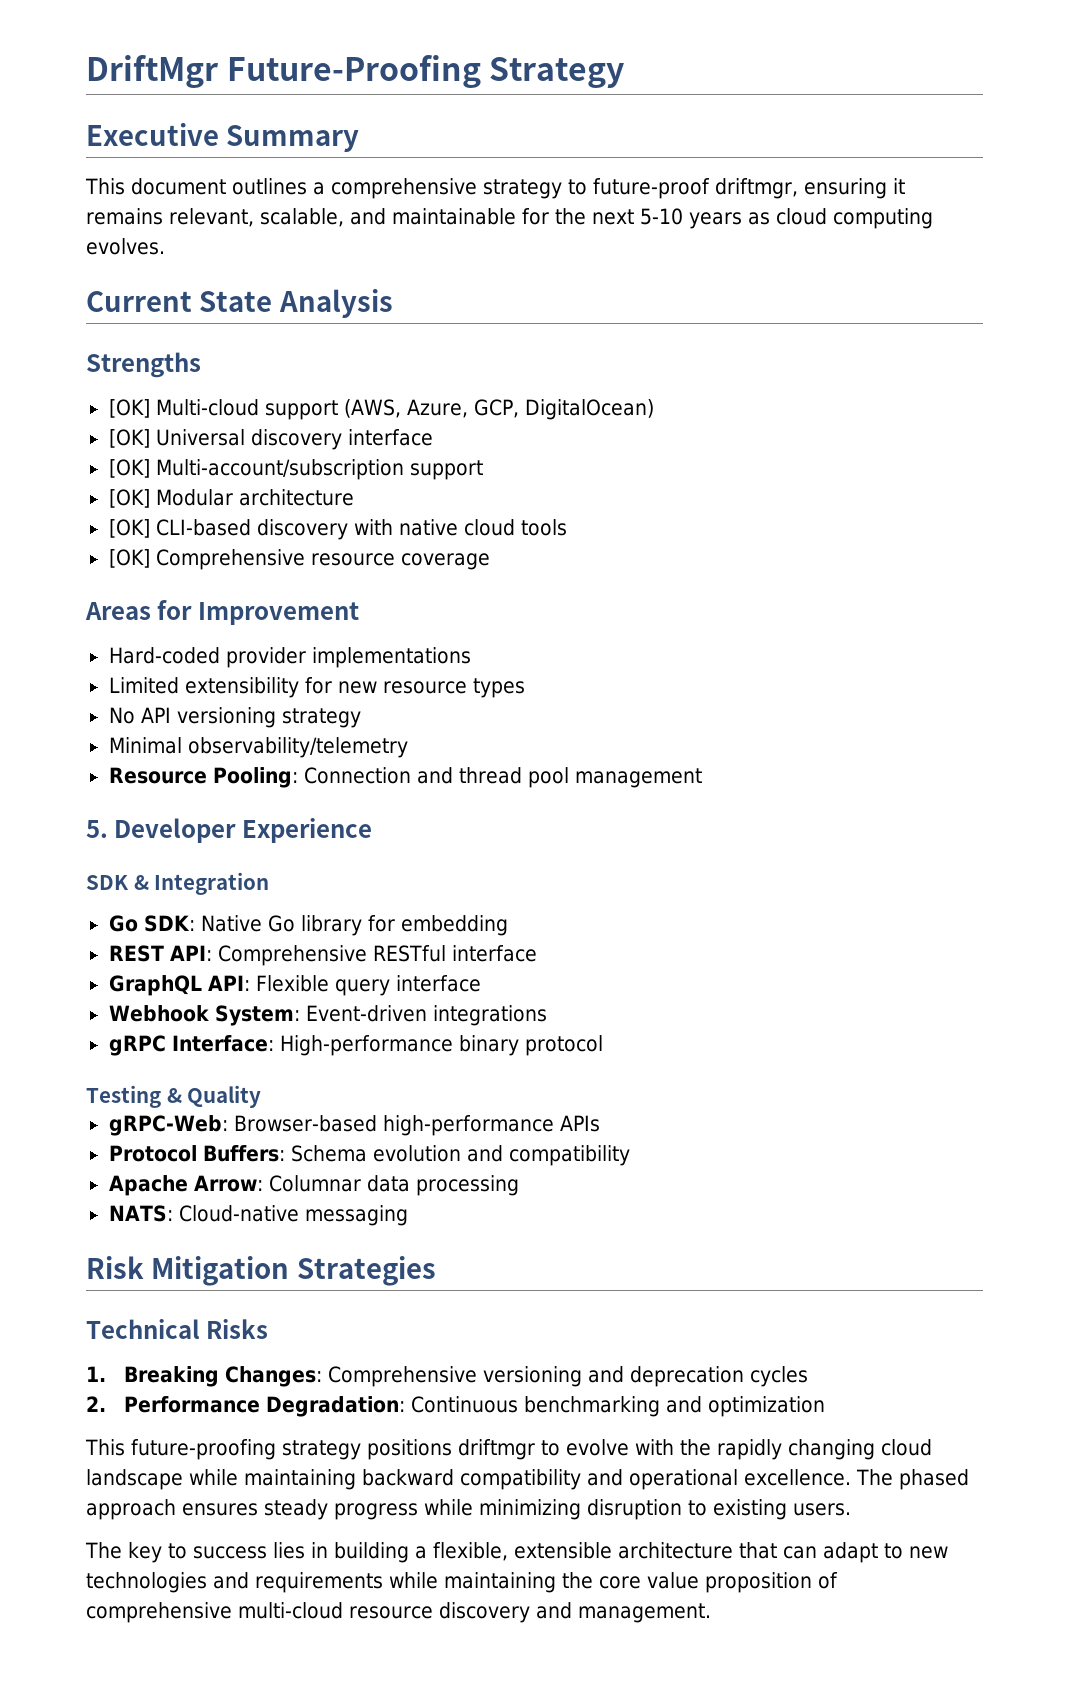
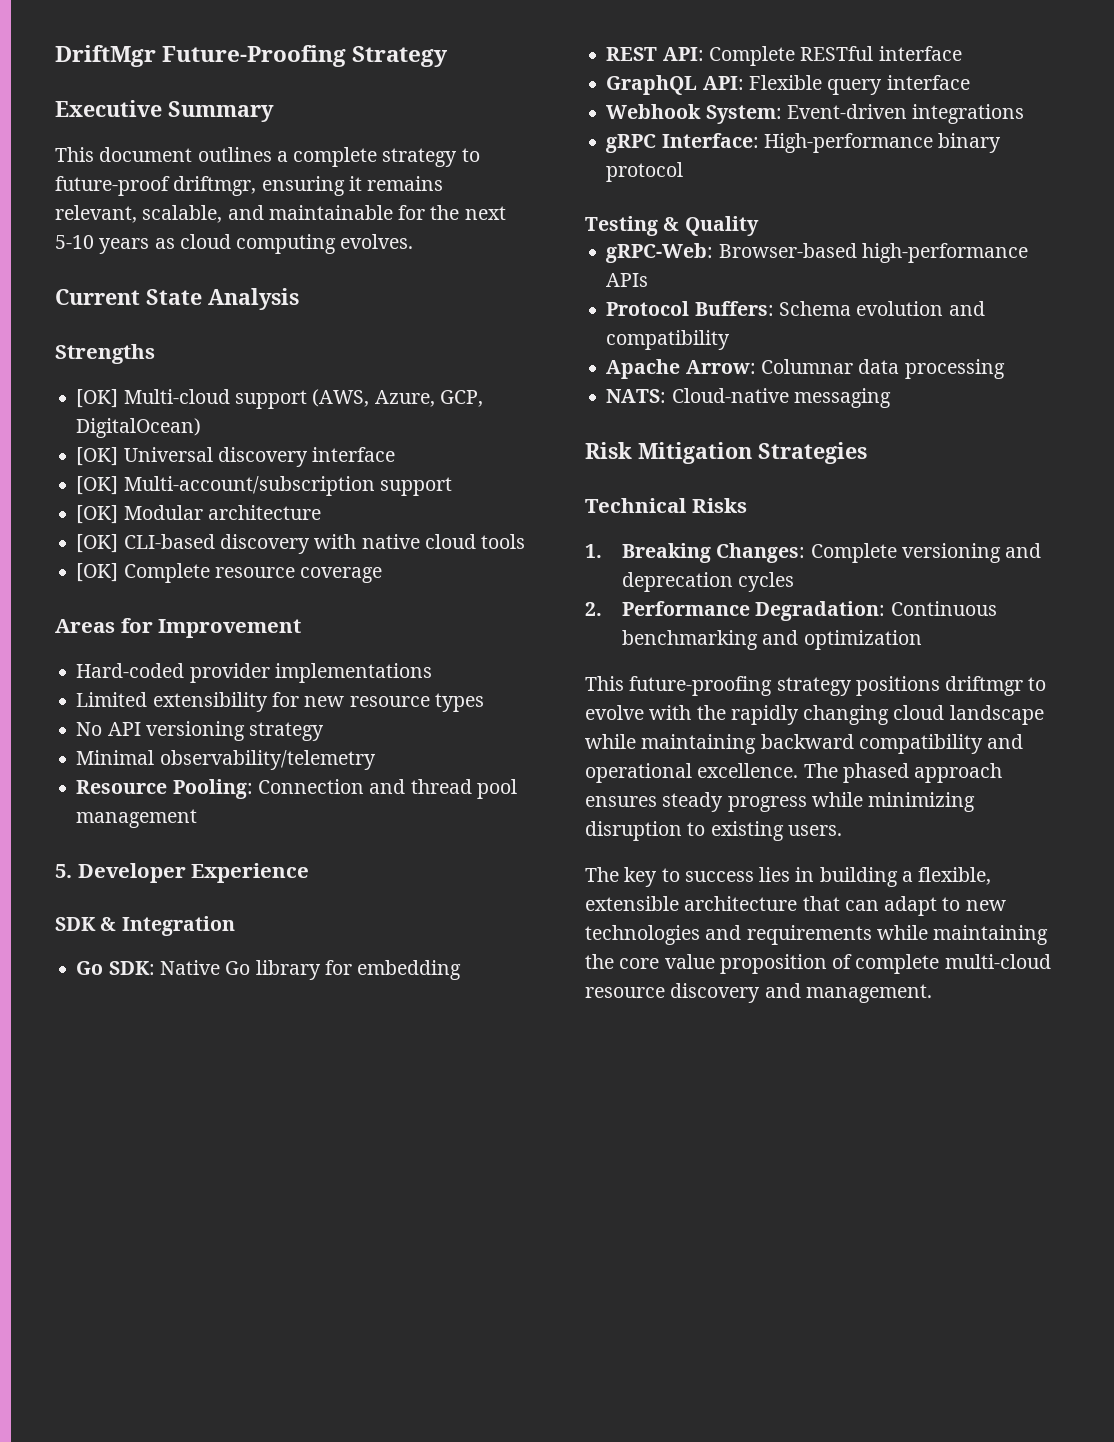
- This document outlines a comprehensive strategy to future-proof driftmgr, ensuring it remains relevant, scalable, and maintainable for the next 5-10 years as cloud computing evolves.
+ This document outlines a complete strategy to future-proof driftmgr, ensuring it remains relevant, scalable, and maintainable for the next 5-10 years as cloud computing evolves.
- [OK] Comprehensive resource coverage
+ [OK] Complete resource coverage
- REST API: Comprehensive RESTful interface
+ REST API: Complete RESTful interface
- 1. Breaking Changes: Comprehensive versioning and deprecation cycles
+ 1. Breaking Changes: Complete versioning and deprecation cycles
- The key to success lies in building a flexible, extensible architecture that can adapt to new technologies and requirements while maintaining the core value proposition of comprehensive multi-cloud resource discovery and management.
+ The key to success lies in building a flexible, extensible architecture that can adapt to new technologies and requirements while maintaining the core value proposition of complete multi-cloud resource discovery and management.

